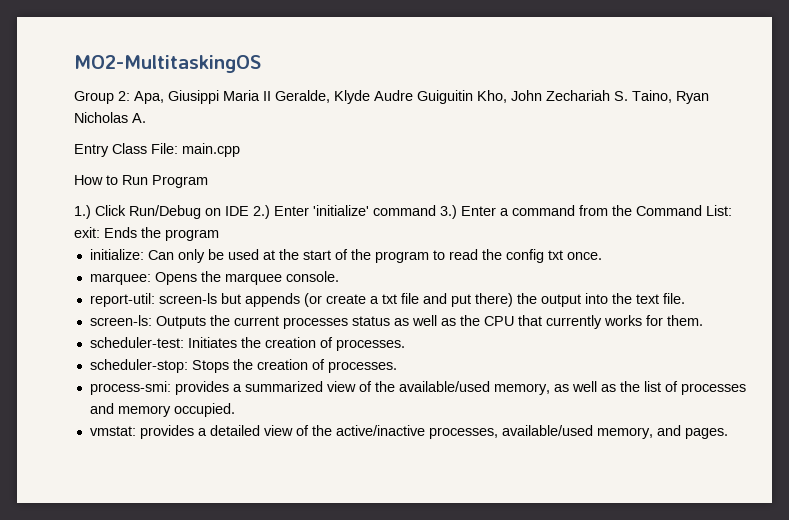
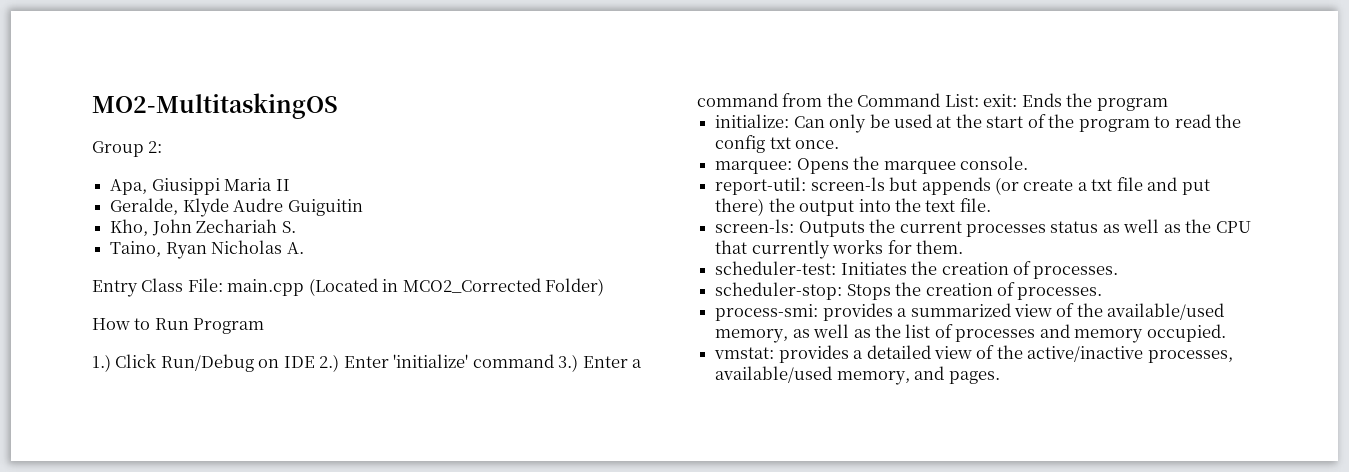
- Group 2: Apa, Giusippi Maria II Geralde, Klyde Audre Guiguitin Kho, John Zechariah S. Taino, Ryan Nicholas A.
+ Group 2:
+ Apa, Giusippi Maria II
+ Geralde, Klyde Audre Guiguitin
+ Kho, John Zechariah S.
+ Taino, Ryan Nicholas A.
- Entry Class File: main.cpp
+ Entry Class File: main.cpp (Located in MCO2_Corrected Folder)

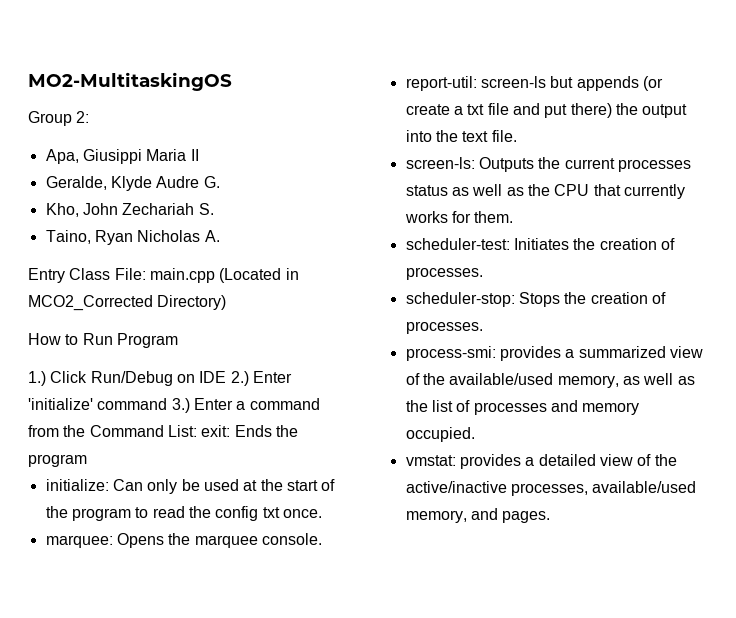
- Geralde, Klyde Audre Guiguitin
+ Geralde, Klyde Audre G.
- Entry Class File: main.cpp (Located in MCO2_Corrected Folder)
+ Entry Class File: main.cpp (Located in MCO2_Corrected Directory)

